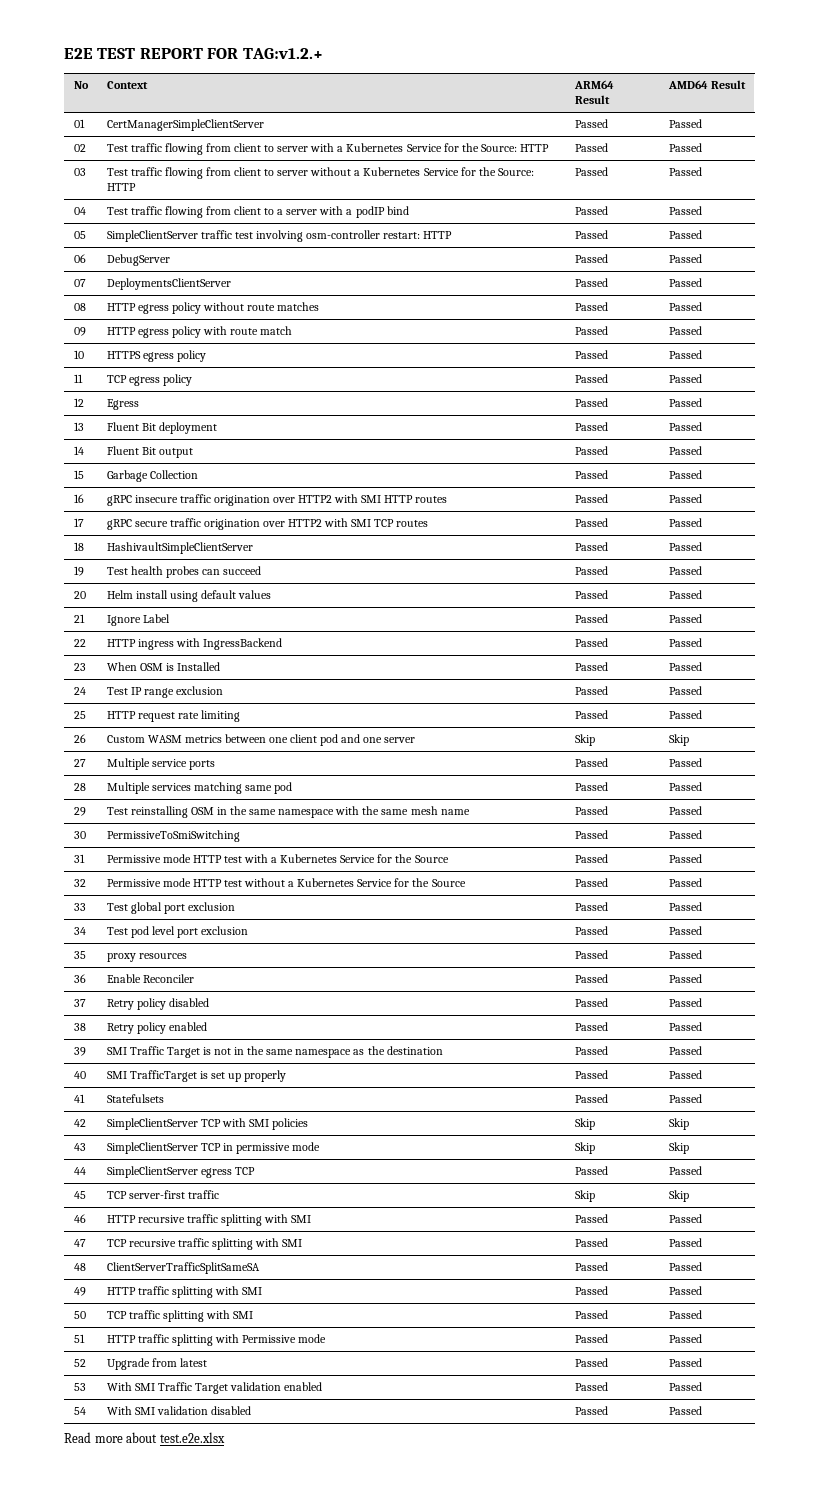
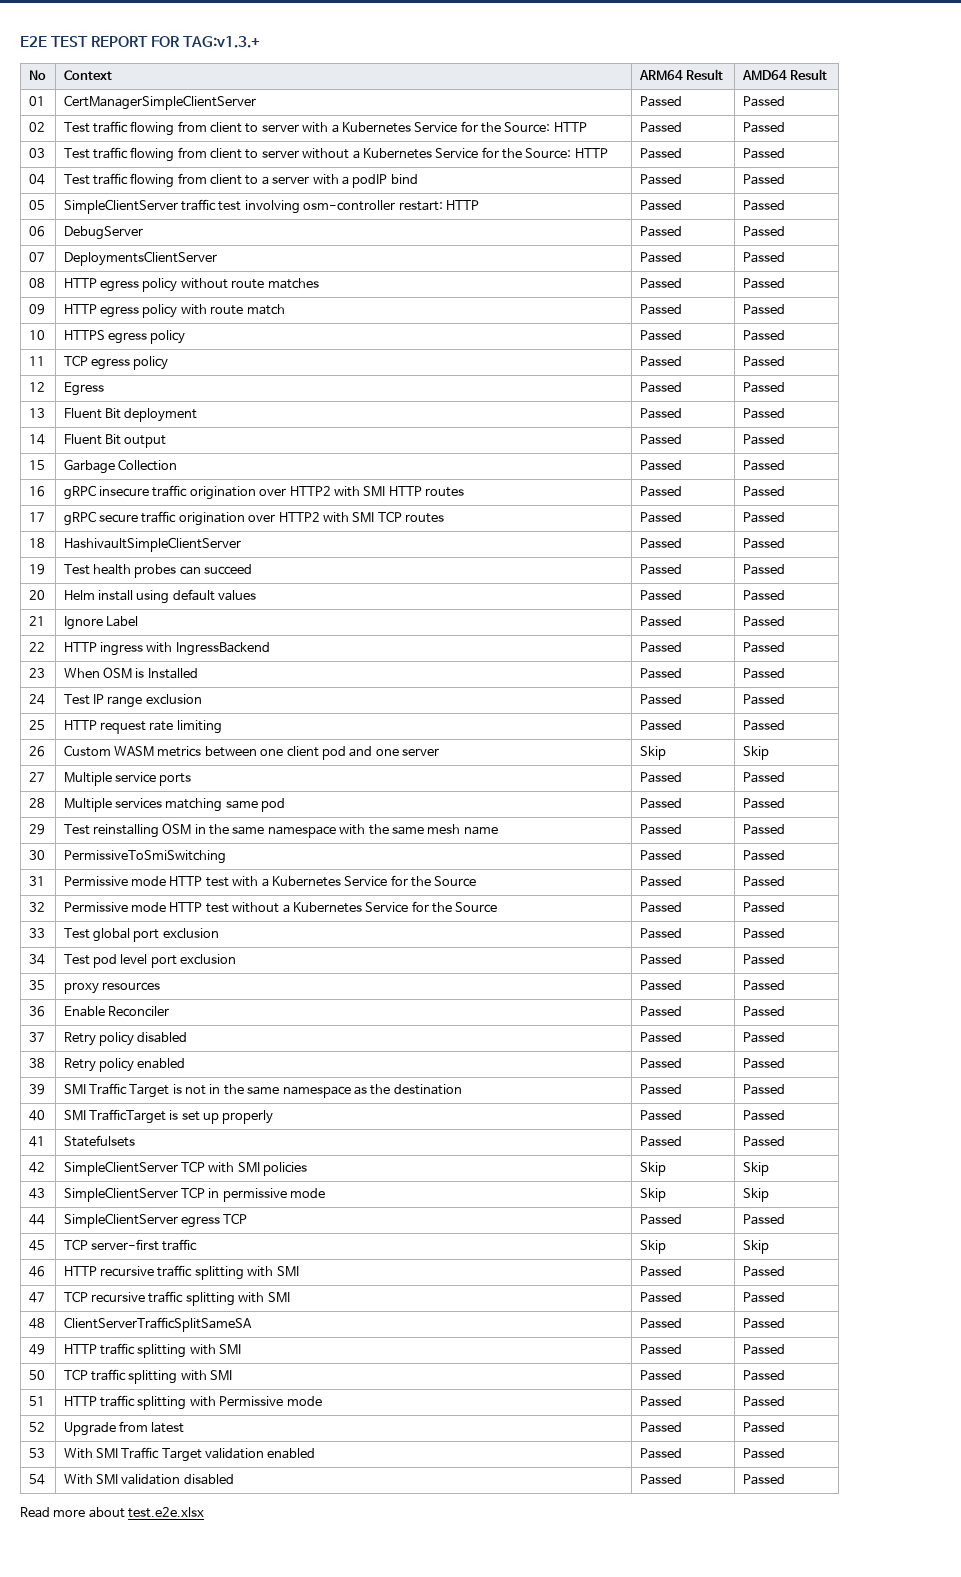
- E2E TEST REPORT FOR TAG:v1.2.+
+ E2E TEST REPORT FOR TAG:v1.3.+

